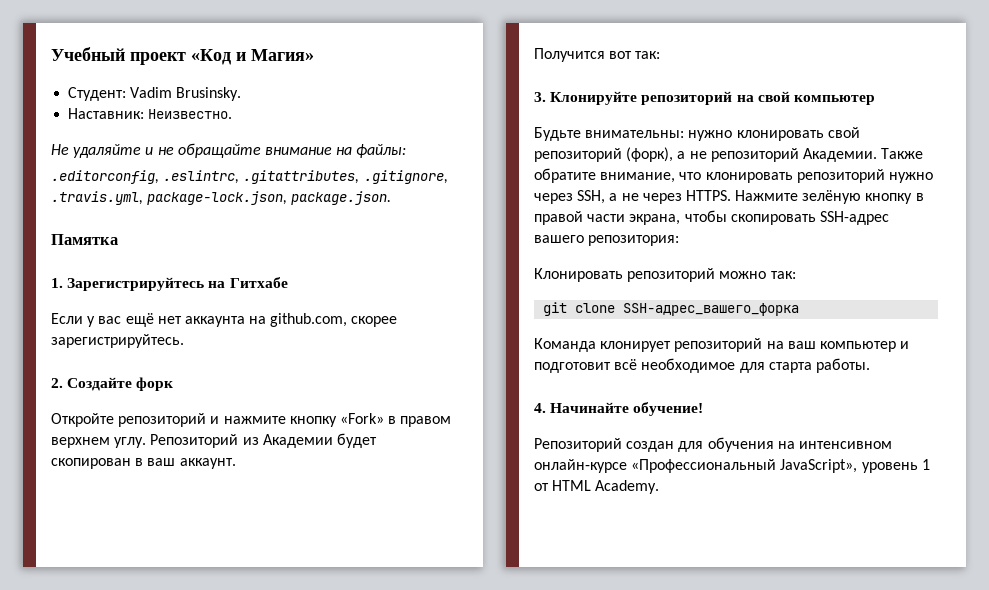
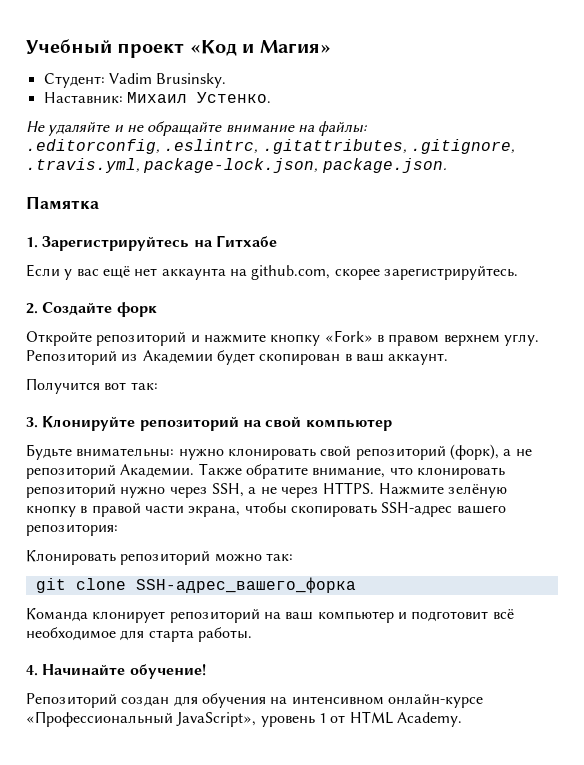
- Наставник: Неизвестно.
+ Наставник: Михаил Устенко.

